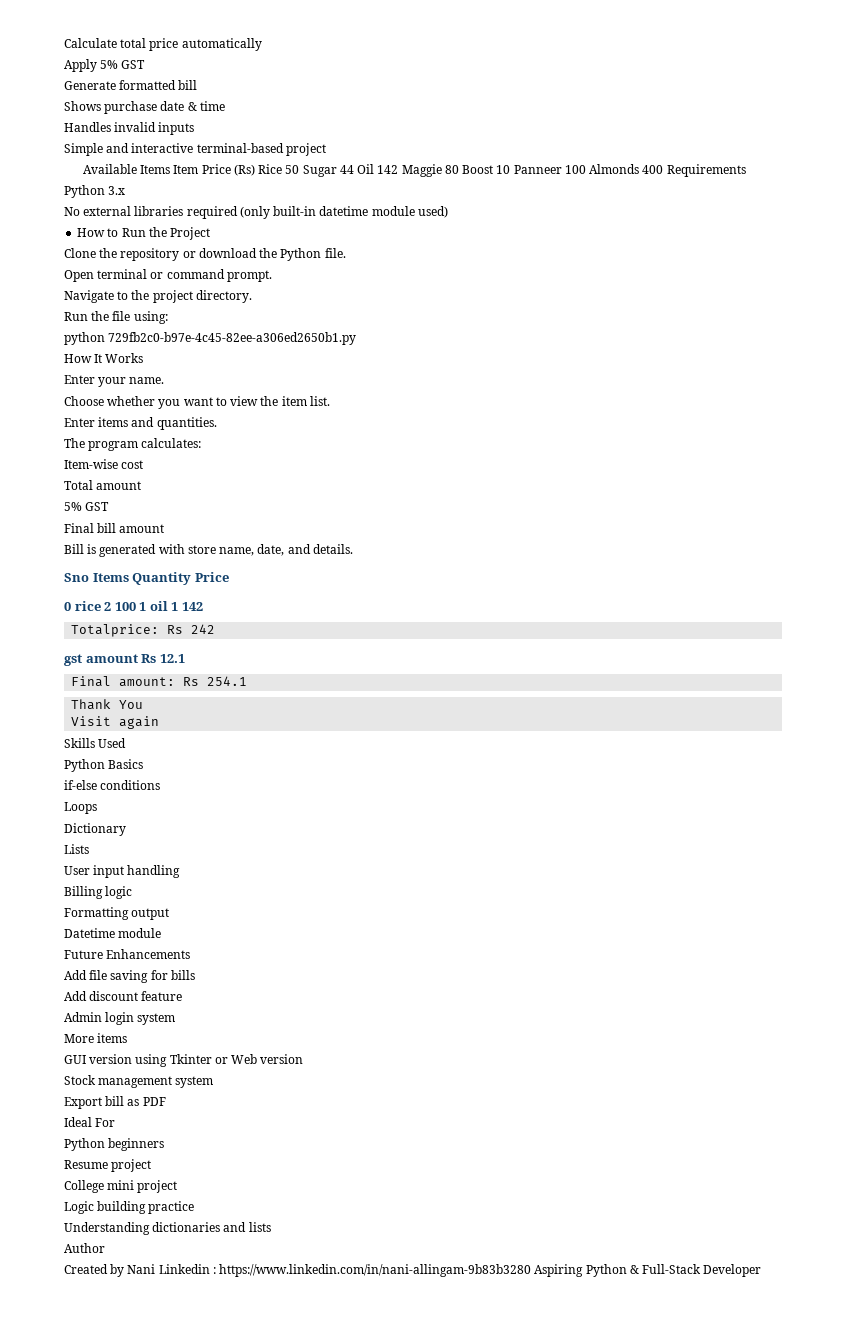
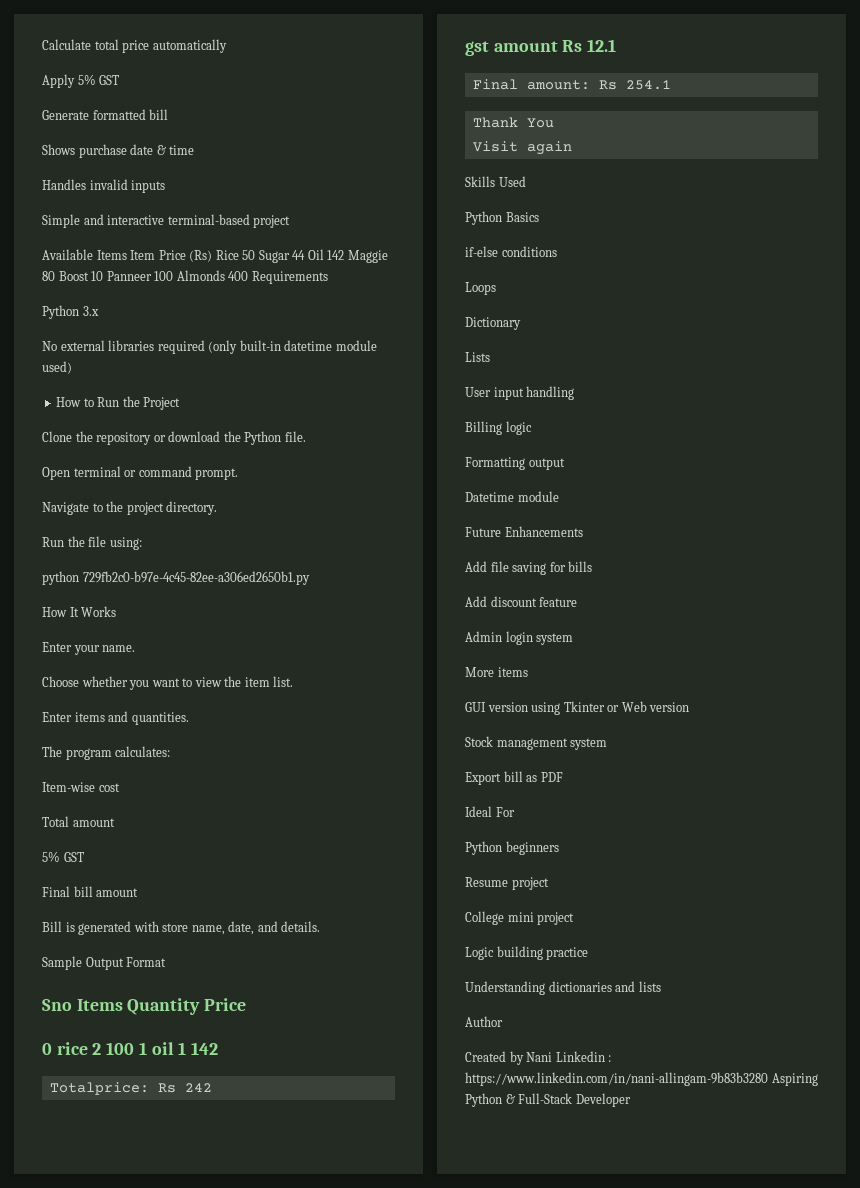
+ Sample Output Format

